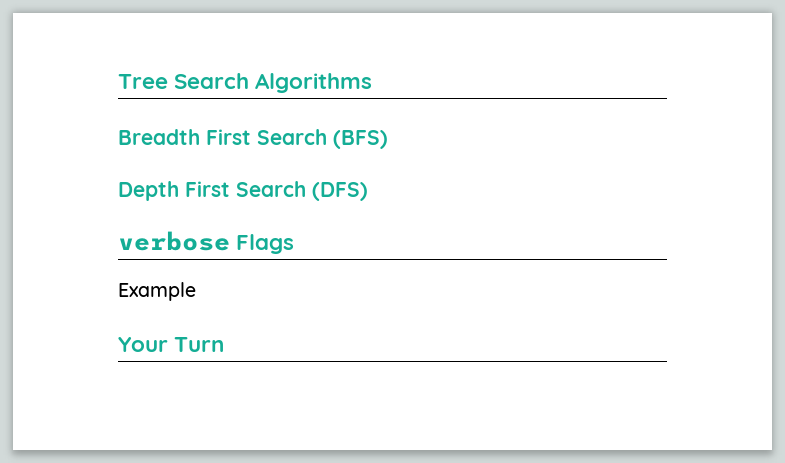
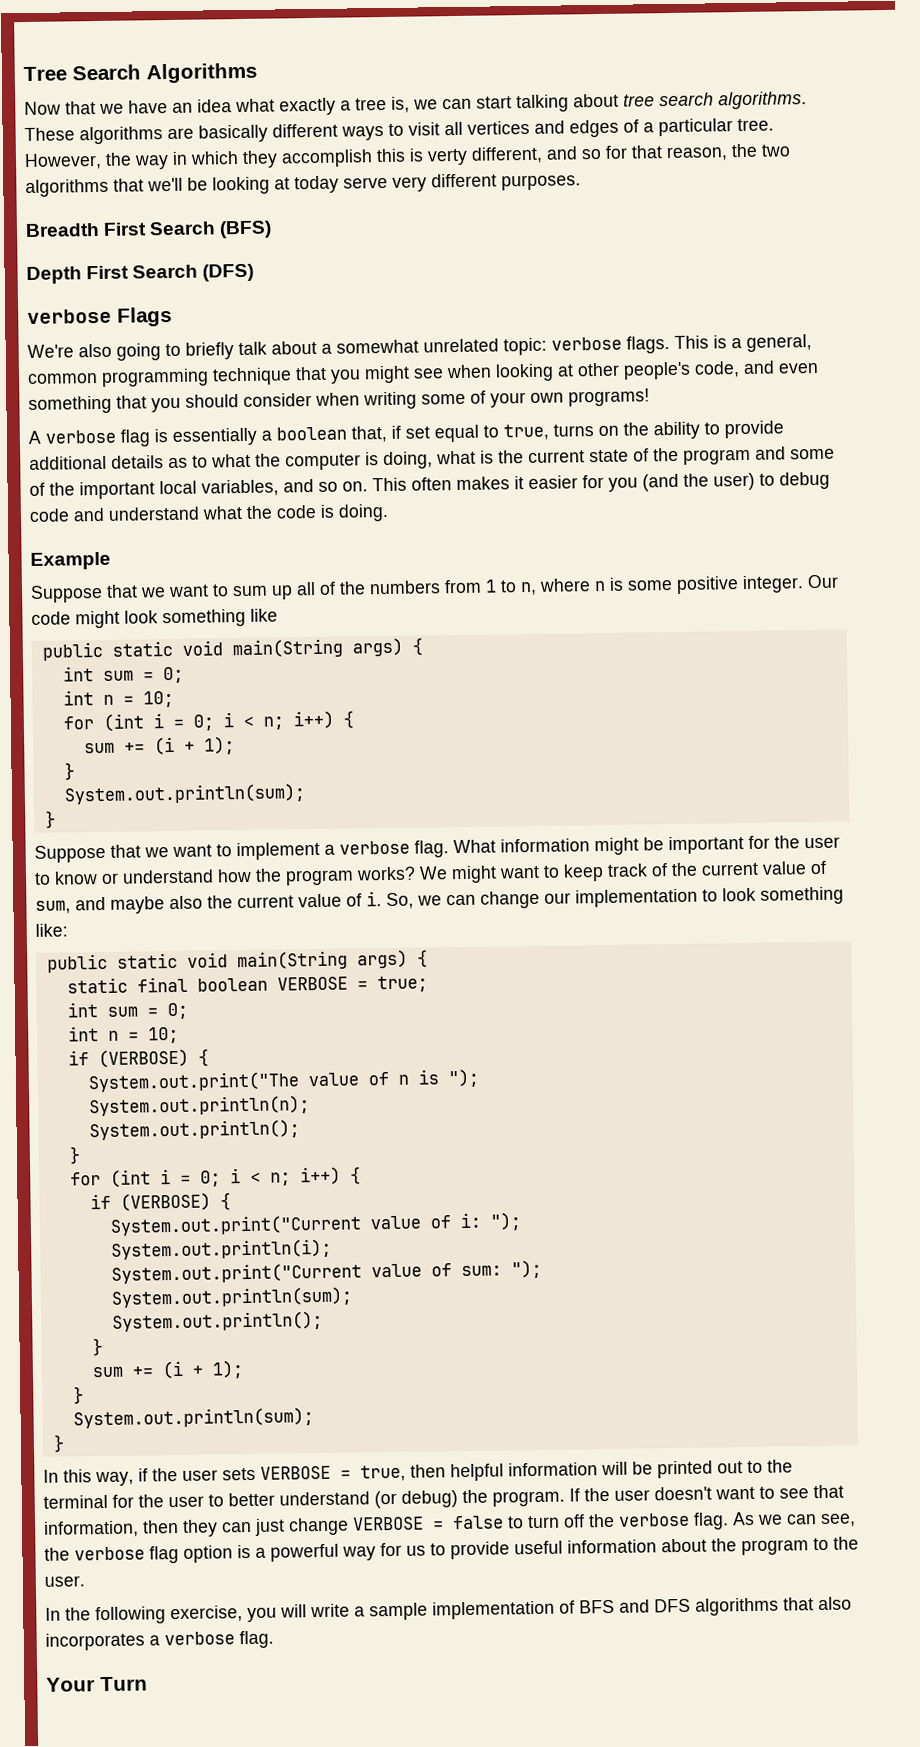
+ Now that we have an idea what exactly a tree is, we can start talking about tree search algorithms. These algorithms are basically different ways to visit all vertices and edges of a particular tree. However, the way in which they accomplish this is verty different, and so for that reason, the two algorithms that we'll be looking at today serve very different purposes.
+ We're also going to briefly talk about a somewhat unrelated topic: verbose flags. This is a general, common programming technique that you might see when looking at other people's code, and even something that you should consider when writing some of your own programs!
+ A verbose flag is essentially a boolean that, if set equal to true, turns on the ability to provide additional details as to what the computer is doing, what is the current state of the program and some of the important local variables, and so on. This often makes it easier for you (and the user) to debug code and understand what the code is doing.
  Example
+ Suppose that we want to sum up all of the numbers from 1 to n, where n is some positive integer. Our code might look something like
+ public static void main(String args) {
+ int sum = 0;
+ int n = 10;
+ for (int i = 0; i < n; i++) {
+ sum += (i + 1);
+ }
+ System.out.println(sum);
+ }
+ Suppose that we want to implement a verbose flag. What information might be important for the user to know or understand how the program works? We might want to keep track of the current value of sum, and maybe also the current value of i. So, we can change our implementation to look something like:
+ public static void main(String args) {
+ static final boolean VERBOSE = true;
+ int sum = 0;
+ int n = 10;
+ if (VERBOSE) {
+ System.out.print("The value of n is ");
+ System.out.println(n);
+ System.out.println();
+ }
+ for (int i = 0; i < n; i++) {
+ if (VERBOSE) {
+ System.out.print("Current value of i: ");
+ System.out.println(i);
+ System.out.print("Current value of sum: ");
+ System.out.println(sum);
+ System.out.println();
+ }
+ sum += (i + 1);
+ }
+ System.out.println(sum);
+ }
+ In this way, if the user sets VERBOSE = true, then helpful information will be printed out to the terminal for the user to better understand (or debug) the program. If the user doesn't want to see that information, then they can just change VERBOSE = false to turn off the verbose flag. As we can see, the verbose flag option is a powerful way for us to provide useful information about the program to the user.
+ In the following exercise, you will write a sample implementation of BFS and DFS algorithms that also incorporates a verbose flag.

